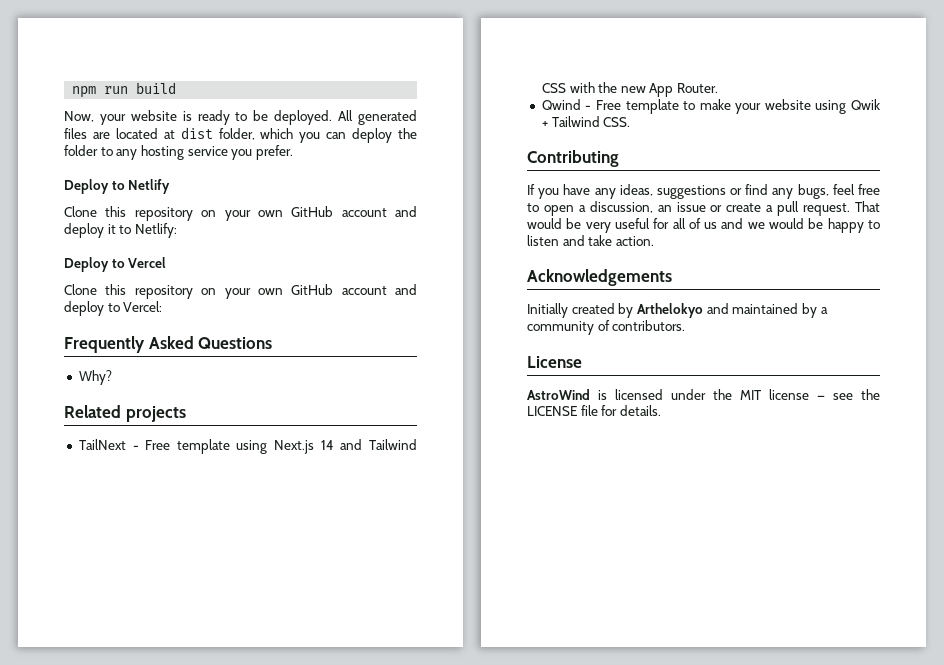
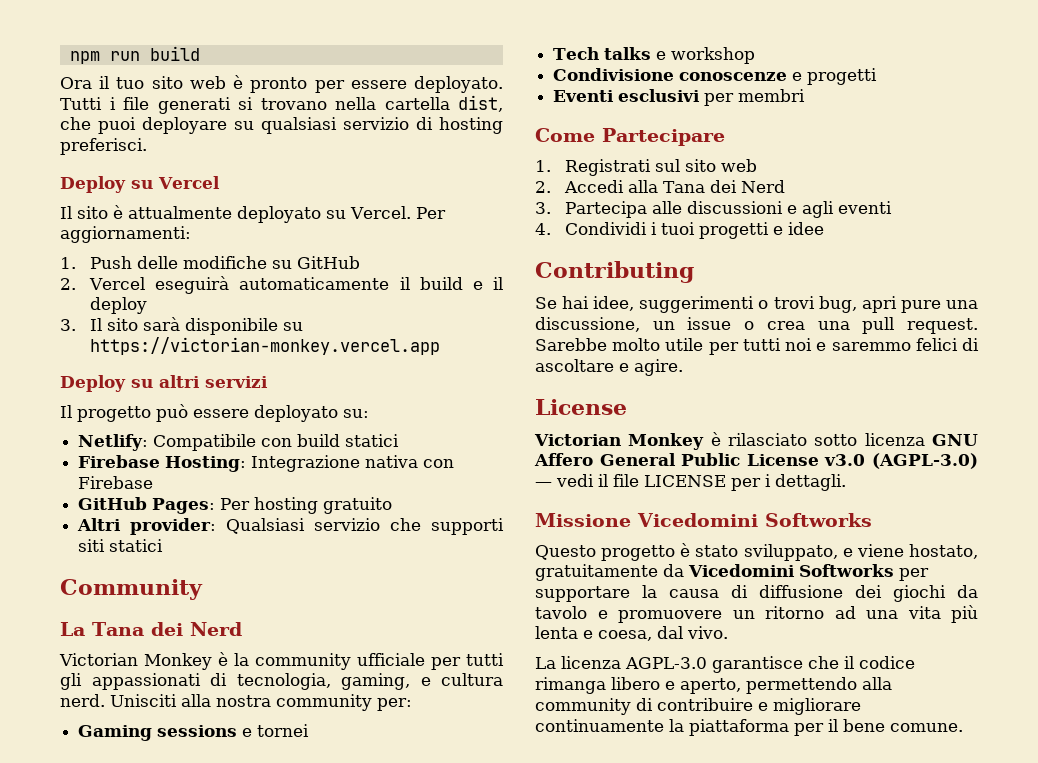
- Now, your website is ready to be deployed. All generated files are located at dist folder, which you can deploy the folder to any hosting service you prefer.
- Deploy to Netlify
- Clone this repository on your own GitHub account and deploy it to Netlify:
- Deploy to Vercel
- Clone this repository on your own GitHub account and deploy to Vercel:
- Frequently Asked Questions
- Why?
- Related projects
- TailNext - Free template using Next.js 14 and Tailwind CSS with the new App Router.
- Qwind - Free template to make your website using Qwik + Tailwind CSS.
+ Ora il tuo sito web è pronto per essere deployato. Tutti i file generati si trovano nella cartella dist, che puoi deployare su qualsiasi servizio di hosting preferisci.
+ Deploy su Vercel
+ Il sito è attualmente deployato su Vercel. Per aggiornamenti:
+ 1. Push delle modifiche su GitHub
+ 2. Vercel eseguirà automaticamente il build e il deploy
+ 3. Il sito sarà disponibile su https://victorian-monkey.vercel.app
+ Deploy su altri servizi
+ Il progetto può essere deployato su:
+ Netlify: Compatibile con build statici
+ Firebase Hosting: Integrazione nativa con Firebase
+ GitHub Pages: Per hosting gratuito
+ Altri provider: Qualsiasi servizio che supporti siti statici
+ Community
+ La Tana dei Nerd
+ Victorian Monkey è la community ufficiale per tutti gli appassionati di tecnologia, gaming, e cultura nerd. Unisciti alla nostra community per:
+ Gaming sessions e tornei
+ Tech talks e workshop
+ Condivisione conoscenze e progetti
+ Eventi esclusivi per membri
+ Come Partecipare
+ 1. Registrati sul sito web
+ 2. Accedi alla Tana dei Nerd
+ 3. Partecipa alle discussioni e agli eventi
+ 4. Condividi i tuoi progetti e idee
  Contributing
- If you have any ideas, suggestions or find any bugs, feel free to open a discussion, an issue or create a pull request. That would be very useful for all of us and we would be happy to listen and take action.
- Acknowledgements
- Initially created by Arthelokyo and maintained by a community of contributors.
+ Se hai idee, suggerimenti o trovi bug, apri pure una discussione, un issue o crea una pull request. Sarebbe molto utile per tutti noi e saremmo felici di ascoltare e agire.
  License
- AstroWind is licensed under the MIT license — see the LICENSE file for details.
+ Victorian Monkey è rilasciato sotto licenza GNU Affero General Public License v3.0 (AGPL-3.0) — vedi il file LICENSE per i dettagli.
+ Missione Vicedomini Softworks
+ Questo progetto è stato sviluppato, e viene hostato, gratuitamente da Vicedomini Softworks per supportare la causa di diffusione dei giochi da tavolo e promuovere un ritorno ad una vita più lenta e coesa, dal vivo.
+ La licenza AGPL-3.0 garantisce che il codice rimanga libero e aperto, permettendo alla community di contribuire e migliorare continuamente la piattaforma per il bene comune.

